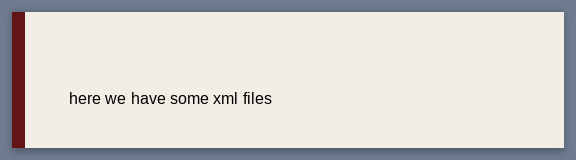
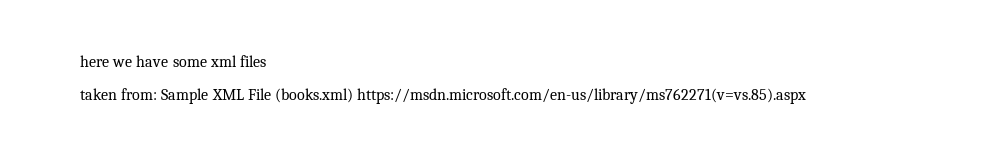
+ taken from: Sample XML File (books.xml) https://msdn.microsoft.com/en-us/library/ms762271(v=vs.85).aspx

